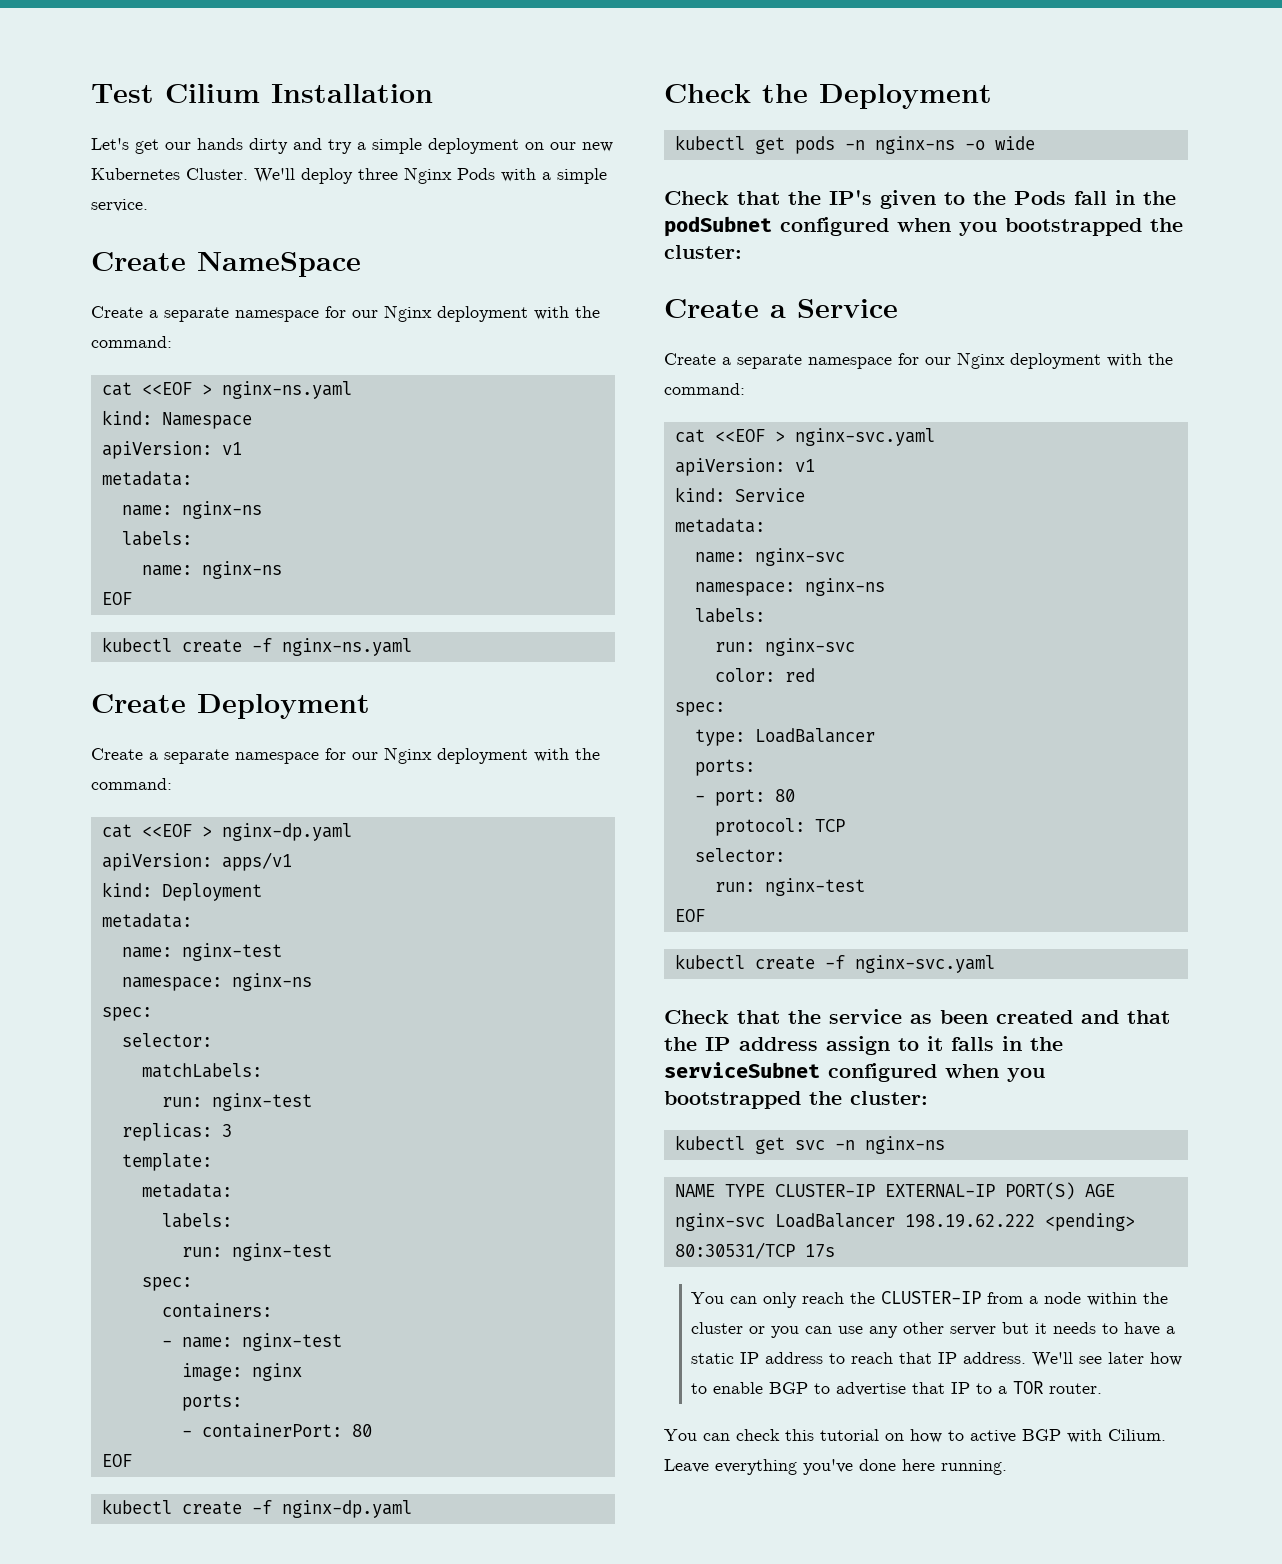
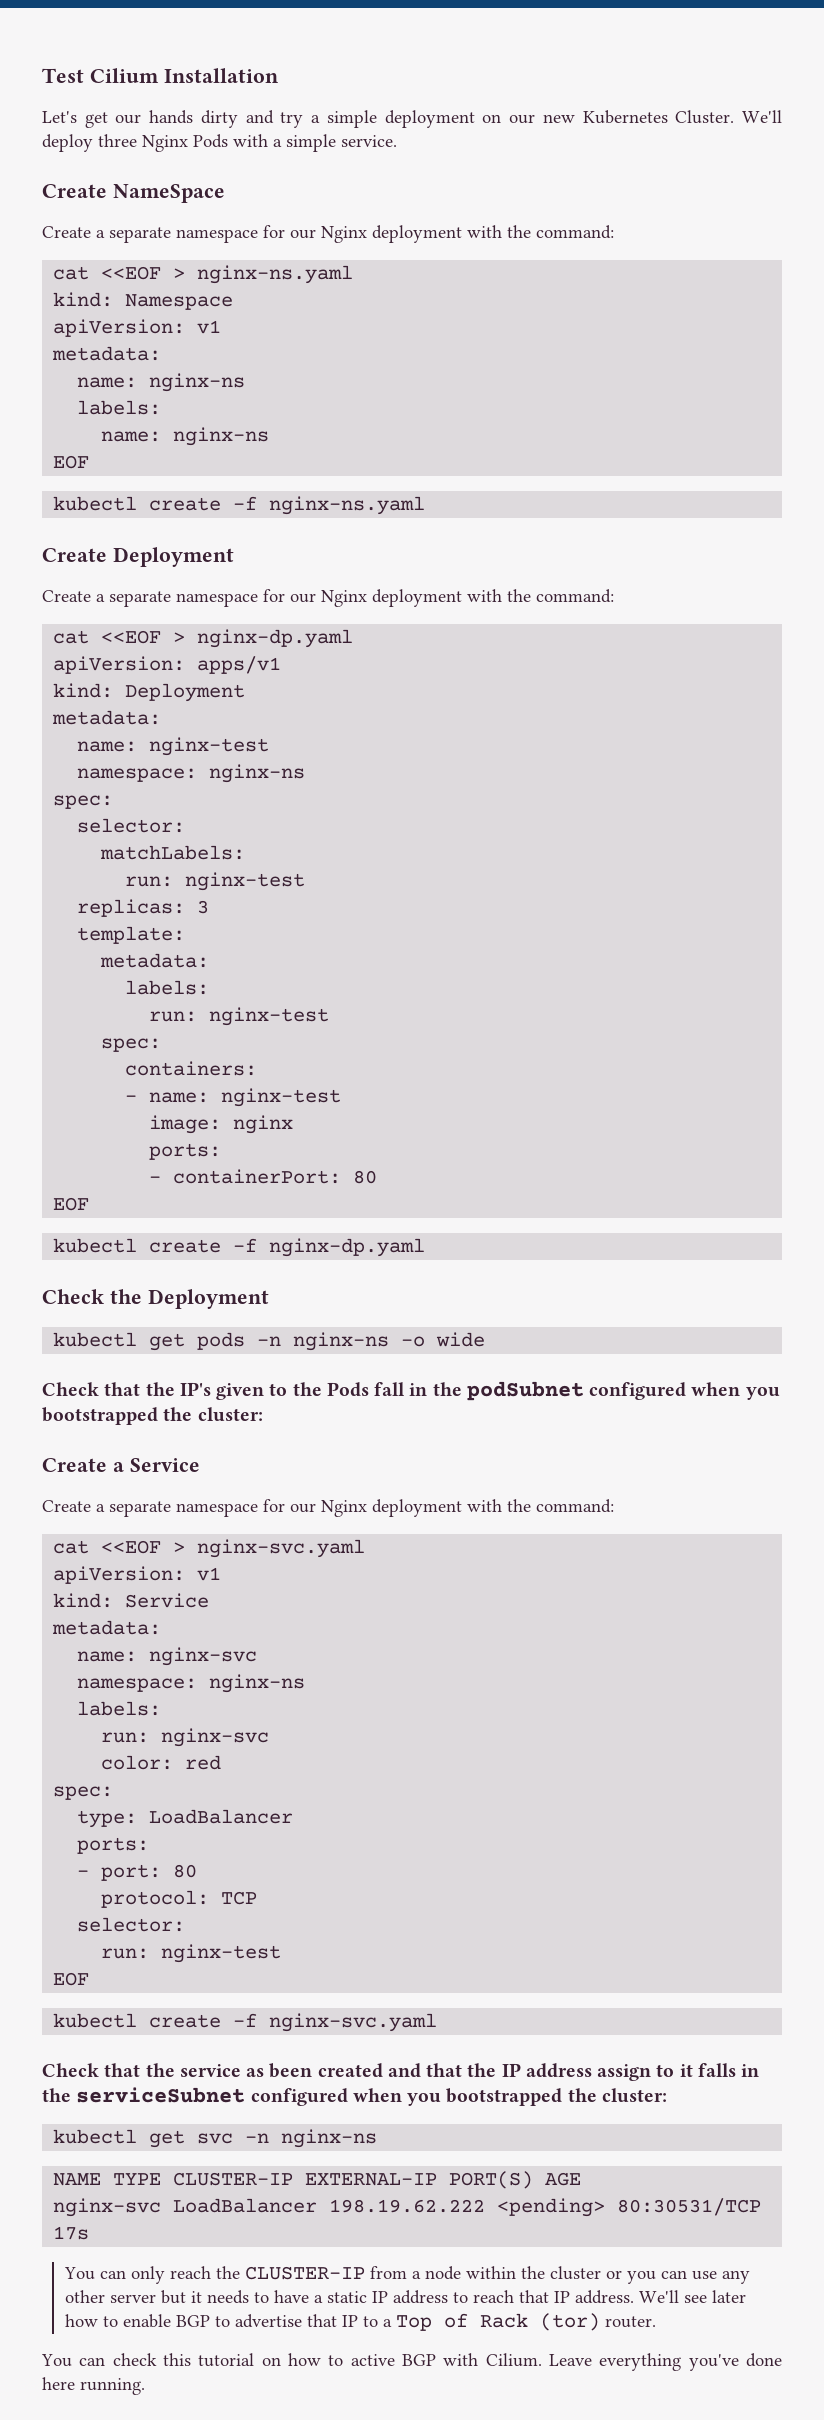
- We'll see later how to enable BGP to advertise that IP to a TOR router.
+ We'll see later how to enable BGP to advertise that IP to a Top of Rack (tor) router.

